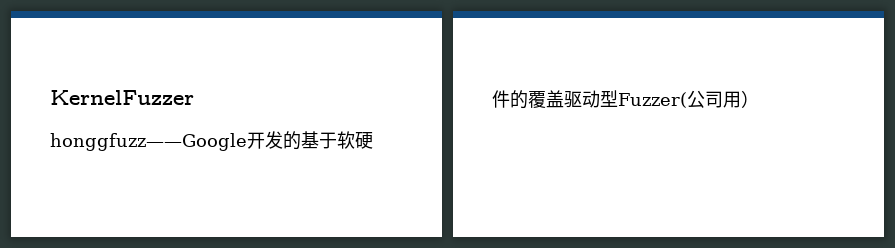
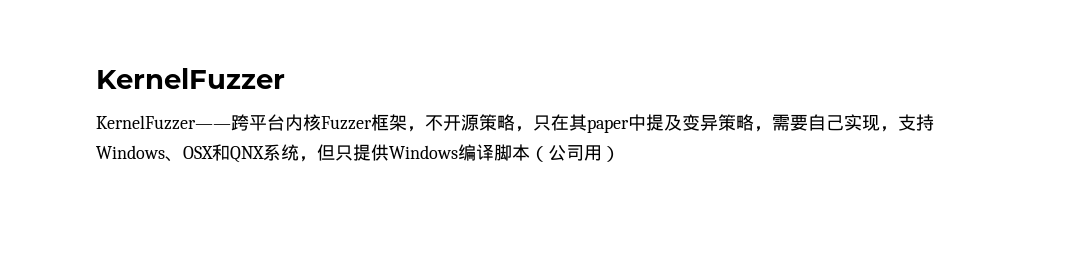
- honggfuzz——Google开发的基于软硬件的覆盖驱动型Fuzzer(公司用）
+ KernelFuzzer——跨平台内核Fuzzer框架，不开源策略，只在其paper中提及变异策略，需要自己实现，支持Windows、OSX和QNX系统，但只提供Windows编译脚本（公司用）

